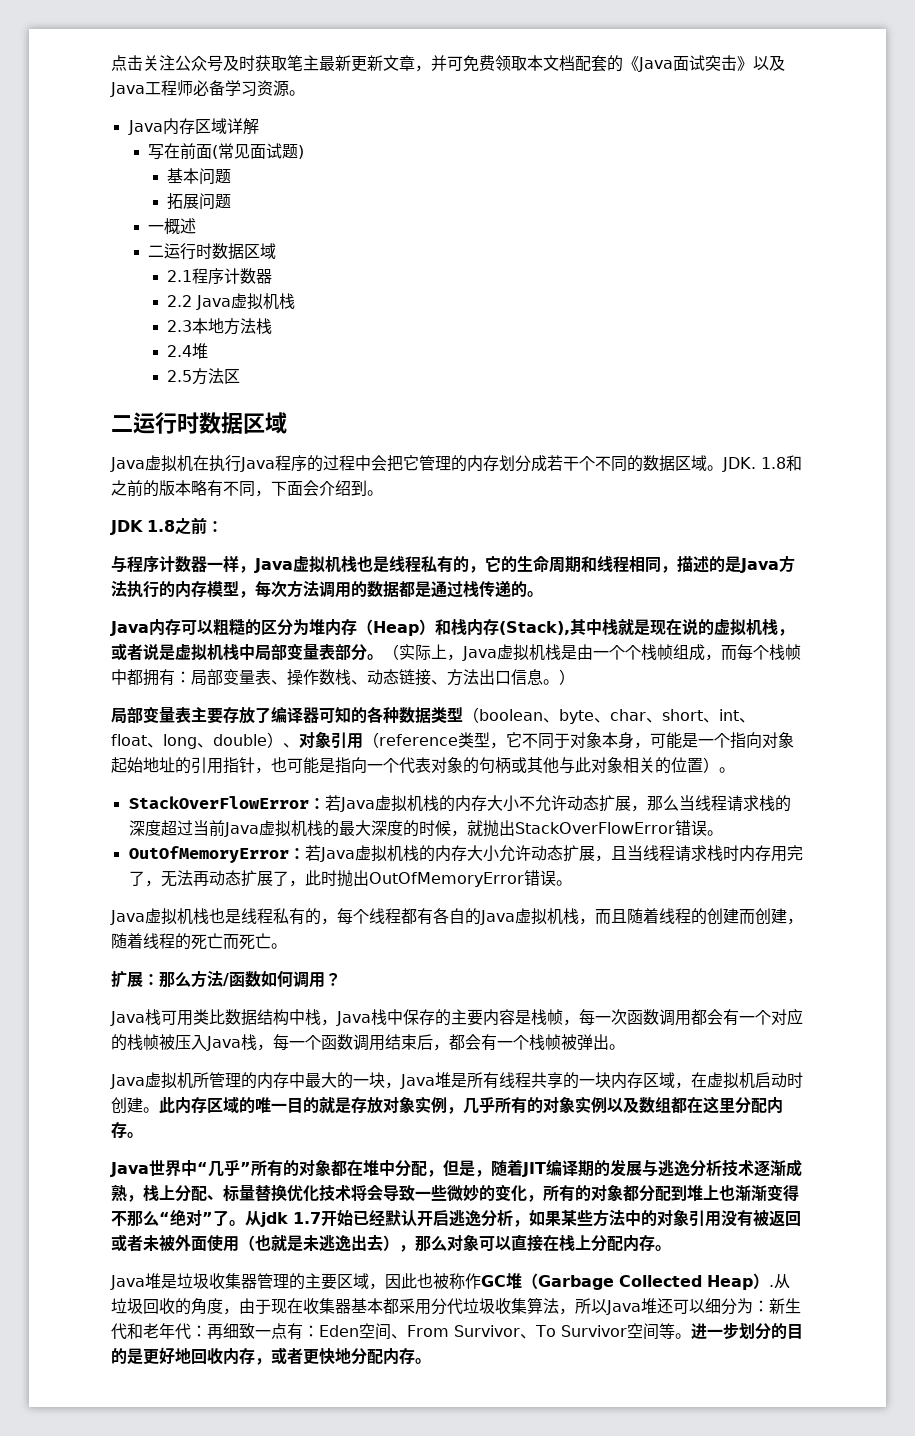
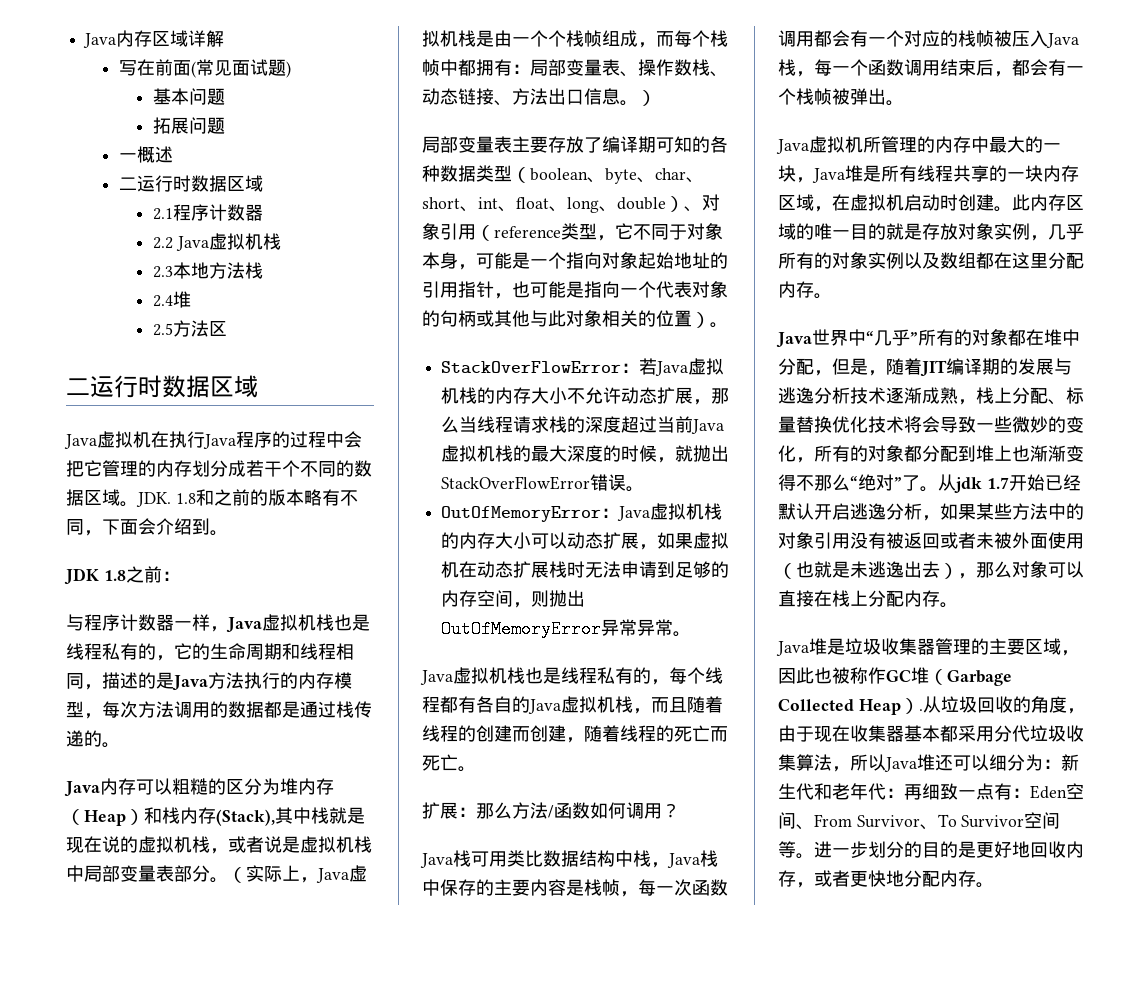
- 点击关注公众号及时获取笔主最新更新文章，并可免费领取本文档配套的《Java面试突击》以及Java工程师必备学习资源。
- 局部变量表主要存放了编译器可知的各种数据类型（boolean、byte、char、short、int、float、long、double）、对象引用（reference类型，它不同于对象本身，可能是一个指向对象起始地址的引用指针，也可能是指向一个代表对象的句柄或其他与此对象相关的位置）。
+ 局部变量表主要存放了编译期可知的各种数据类型（boolean、byte、char、short、int、float、long、double）、对象引用（reference类型，它不同于对象本身，可能是一个指向对象起始地址的引用指针，也可能是指向一个代表对象的句柄或其他与此对象相关的位置）。
- OutOfMemoryError：若Java虚拟机栈的内存大小允许动态扩展，且当线程请求栈时内存用完了，无法再动态扩展了，此时抛出OutOfMemoryError错误。
+ OutOfMemoryError：Java虚拟机栈的内存大小可以动态扩展，如果虚拟机在动态扩展栈时无法申请到足够的内存空间，则抛出OutOfMemoryError异常异常。

